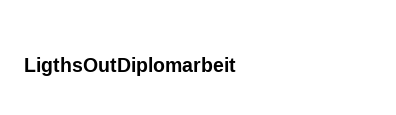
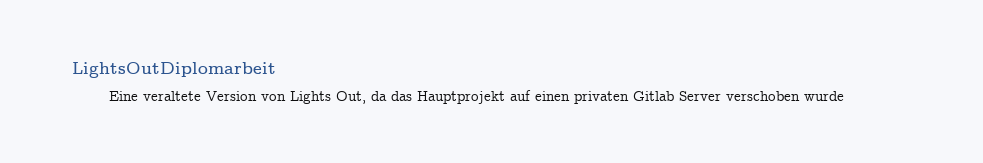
- LigthsOutDiplomarbeit
+ LightsOutDiplomarbeit
+ Eine veraltete Version von Lights Out, da das Hauptprojekt auf einen privaten Gitlab Server verschoben wurde

